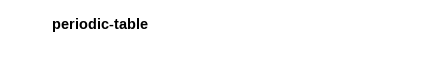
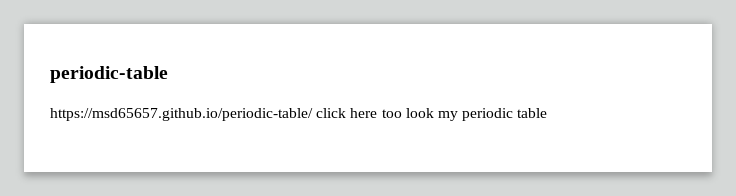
+ https://msd65657.github.io/periodic-table/ click here too look my periodic table

